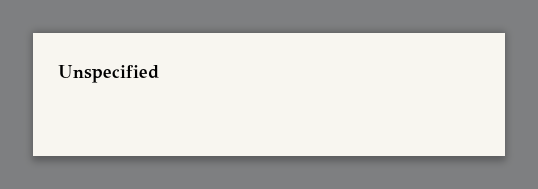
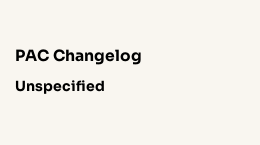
+ PAC Changelog

